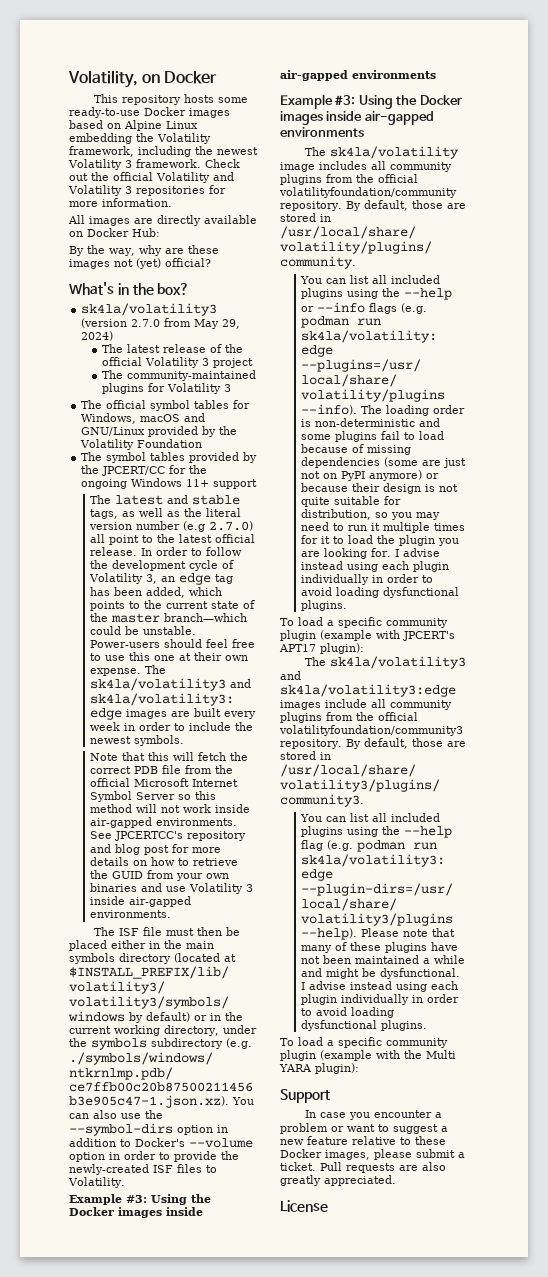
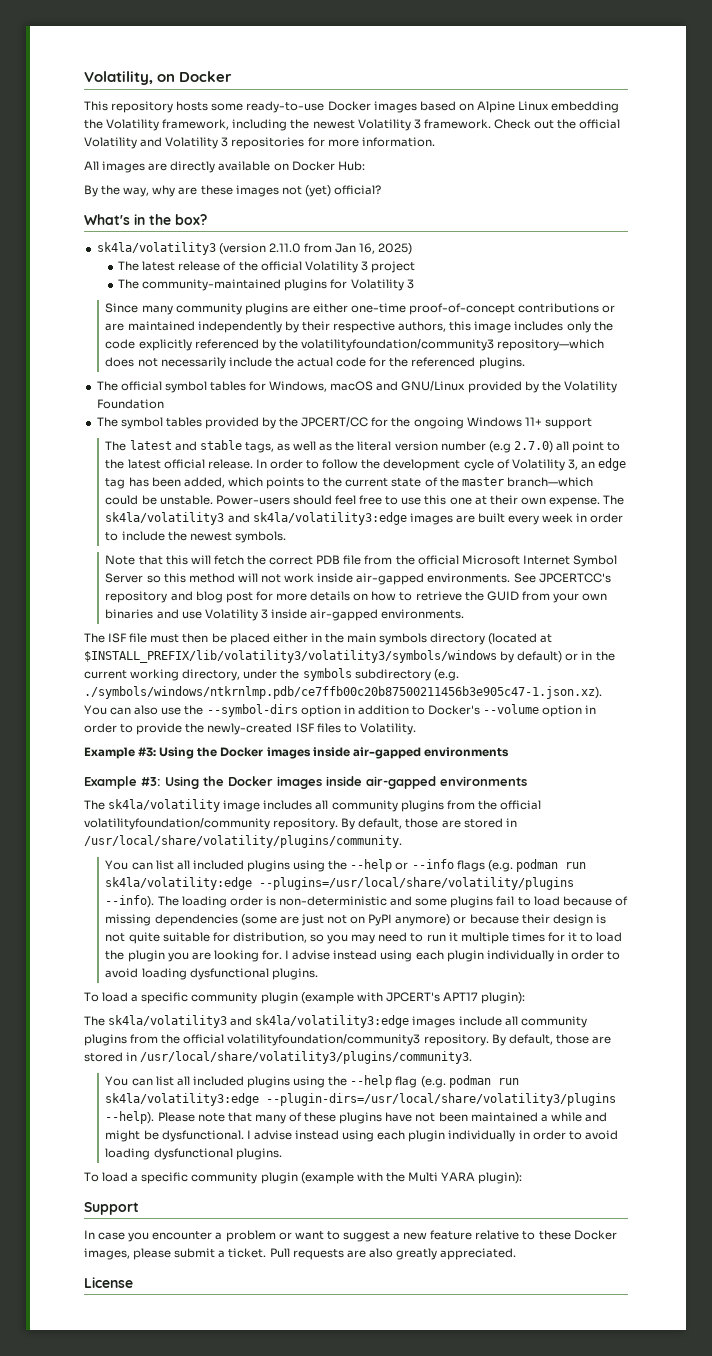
- sk4la/volatility3 (version 2.7.0 from May 29, 2024)
+ sk4la/volatility3 (version 2.11.0 from Jan 16, 2025)
+ Since many community plugins are either one-time proof-of-concept contributions or are maintained independently by their respective authors, this image includes only the code explicitly referenced by the volatilityfoundation/community3 repository—which does not necessarily include the actual code for the referenced plugins.

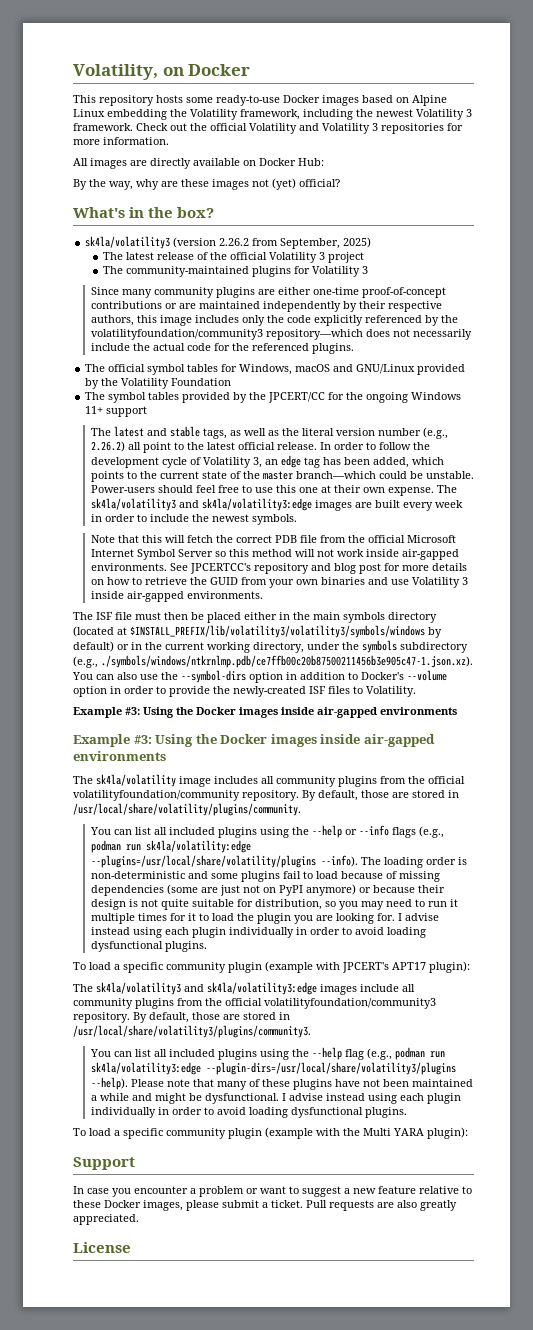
- sk4la/volatility3 (version 2.11.0 from Jan 16, 2025)
+ sk4la/volatility3 (version 2.26.2 from September, 2025)
- The latest and stable tags, as well as the literal version number (e.g 2.7.0) all point to the latest official release.
+ The latest and stable tags, as well as the literal version number (e.g., 2.26.2) all point to the latest official release.
- The ISF file must then be placed either in the main symbols directory (located at $INSTALL_PREFIX/lib/volatility3/volatility3/symbols/windows by default) or in the current working directory, under the symbols subdirectory (e.g. ./symbols/windows/ntkrnlmp.pdb/ce7ffb00c20b87500211456b3e905c47-1.json.xz). You can also use the --symbol-dirs option in addition to Docker's --volume option in order to provide the newly-created ISF files to Volatility.
+ The ISF file must then be placed either in the main symbols directory (located at $INSTALL_PREFIX/lib/volatility3/volatility3/symbols/windows by default) or in the current working directory, under the symbols subdirectory (e.g., ./symbols/windows/ntkrnlmp.pdb/ce7ffb00c20b87500211456b3e905c47-1.json.xz). You can also use the --symbol-dirs option in addition to Docker's --volume option in order to provide the newly-created ISF files to Volatility.
- You can list all included plugins using the --help or --info flags (e.g. podman run sk4la/volatility:edge --plugins=/usr/local/share/volatility/plugins --info).
+ You can list all included plugins using the --help or --info flags (e.g., podman run sk4la/volatility:edge --plugins=/usr/local/share/volatility/plugins --info).
- You can list all included plugins using the --help flag (e.g. podman run sk4la/volatility3:edge --plugin-dirs=/usr/local/share/volatility3/plugins --help).
+ You can list all included plugins using the --help flag (e.g., podman run sk4la/volatility3:edge --plugin-dirs=/usr/local/share/volatility3/plugins --help).

